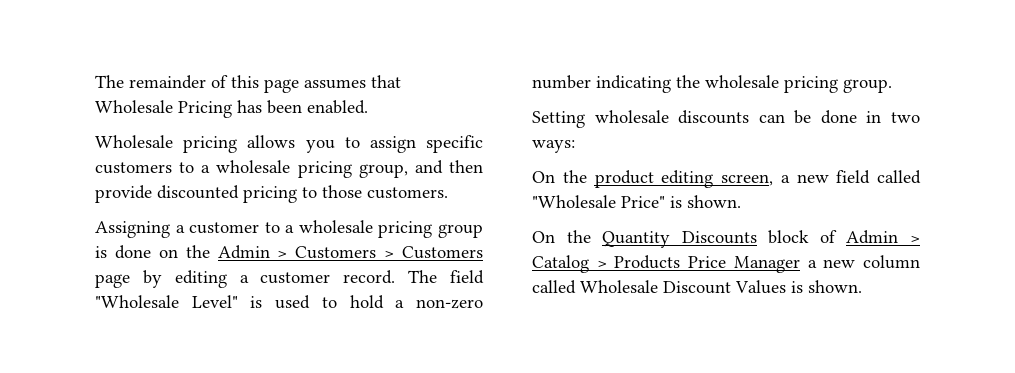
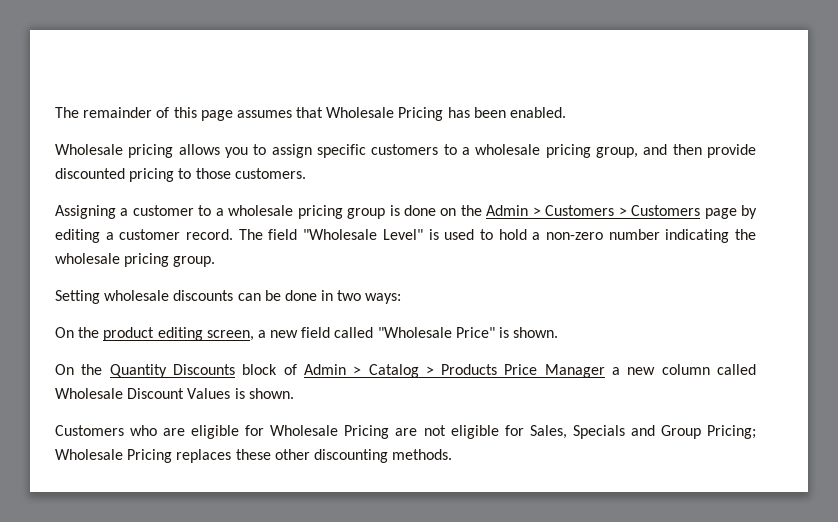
+ Customers who are eligible for Wholesale Pricing are not eligible for Sales, Specials and Group Pricing; Wholesale Pricing replaces these other discounting methods.

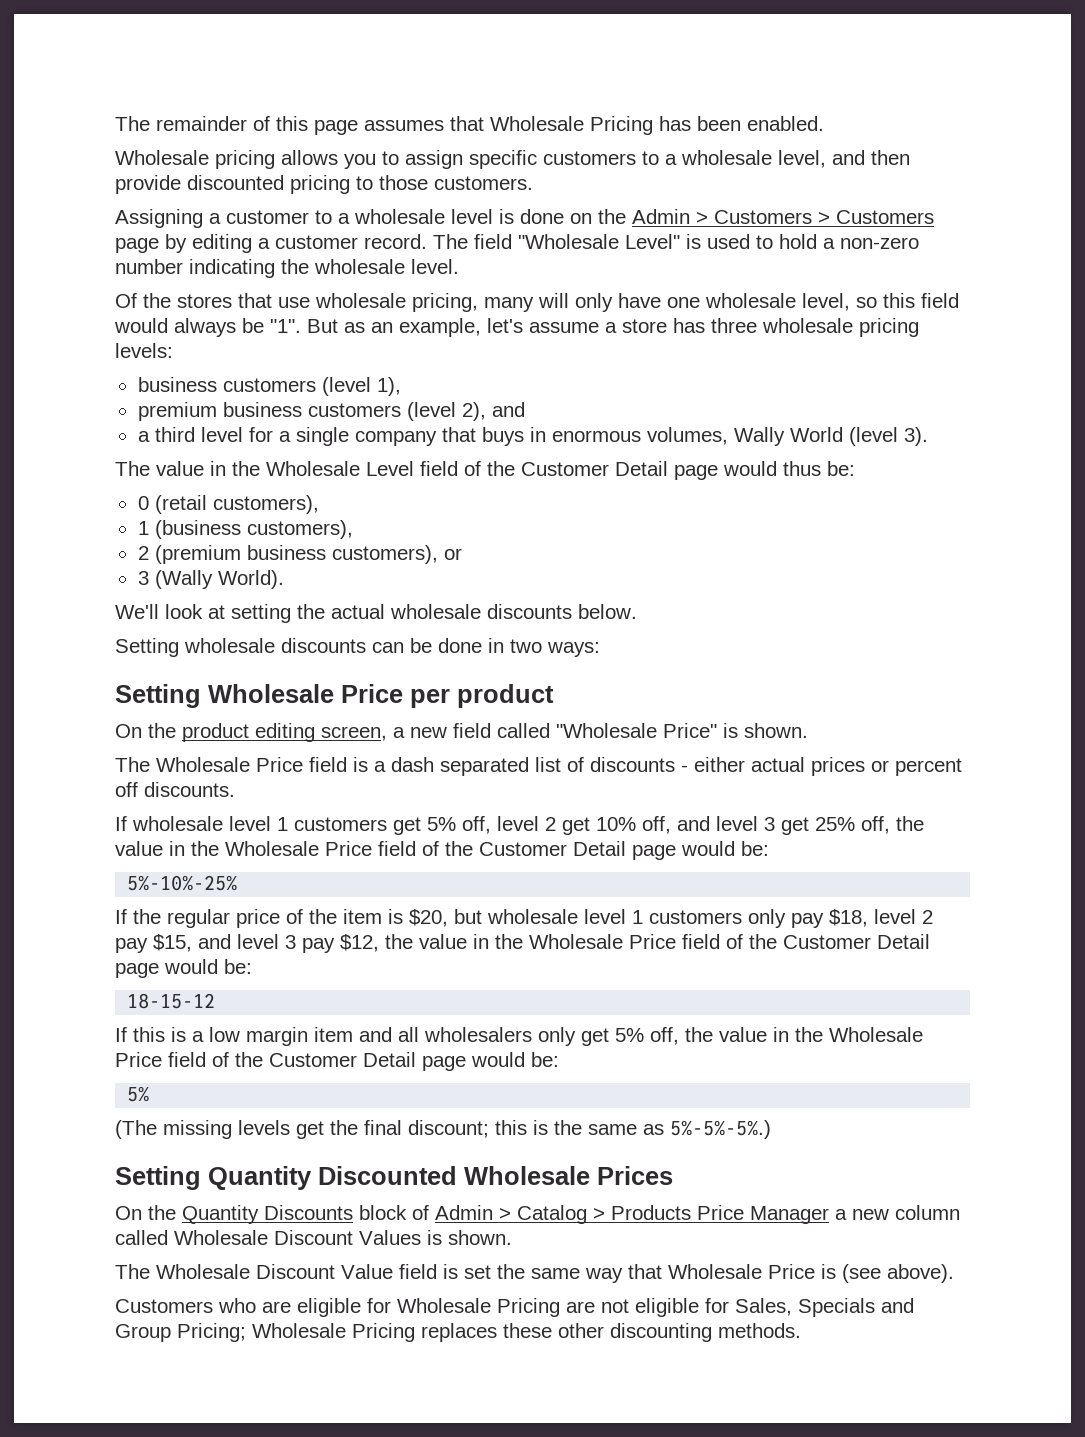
- Wholesale pricing allows you to assign specific customers to a wholesale pricing group, and then provide discounted pricing to those customers.
+ Wholesale pricing allows you to assign specific customers to a wholesale level, and then provide discounted pricing to those customers.
- Assigning a customer to a wholesale pricing group is done on the Admin > Customers > Customers page by editing a customer record.
+ Assigning a customer to a wholesale level is done on the Admin > Customers > Customers page by editing a customer record.
- The field "Wholesale Level" is used to hold a non-zero number indicating the wholesale pricing group.
+ The field "Wholesale Level" is used to hold a non-zero number indicating the wholesale level.
+ Of the stores that use wholesale pricing, many will only have one wholesale level, so this field would always be "1". But as an example, let's assume a store has three wholesale pricing levels:
+ business customers (level 1),
+ premium business customers (level 2), and
+ a third level for a single company that buys in enormous volumes, Wally World (level 3).
+ The value in the Wholesale Level field of the Customer Detail page would thus be:
+ 0 (retail customers),
+ 1 (business customers),
+ 2 (premium business customers), or
+ 3 (Wally World).
+ We'll look at setting the actual wholesale discounts below.
+ Setting Wholesale Price per product
+ The Wholesale Price field is a dash separated list of discounts - either actual prices or percent off discounts.
+ If wholesale level 1 customers get 5% off, level 2 get 10% off, and level 3 get 25% off, the value in the Wholesale Price field of the Customer Detail page would be:
+ 5%-10%-25%
+ If the regular price of the item is $20, but wholesale level 1 customers only pay $18, level 2 pay $15, and level 3 pay $12, the value in the Wholesale Price field of the Customer Detail page would be:
+ 18-15-12
+ If this is a low margin item and all wholesalers only get 5% off, the value in the Wholesale Price field of the Customer Detail page would be:
+ 5%
+ (The missing levels get the final discount; this is the same as 5%-5%-5%.)
+ Setting Quantity Discounted Wholesale Prices
+ The Wholesale Discount Value field is set the same way that Wholesale Price is (see above).

